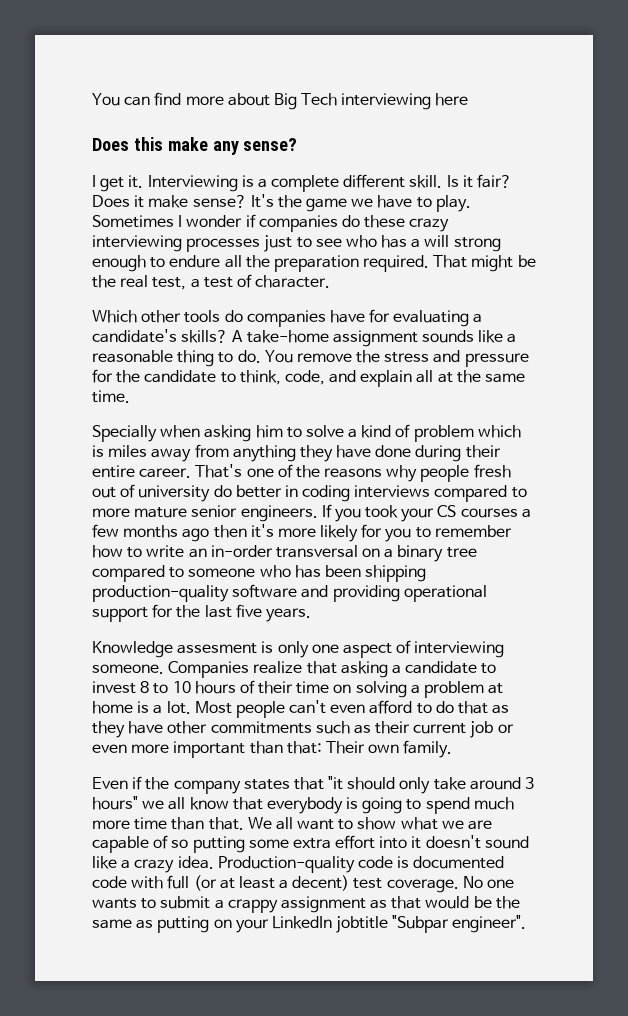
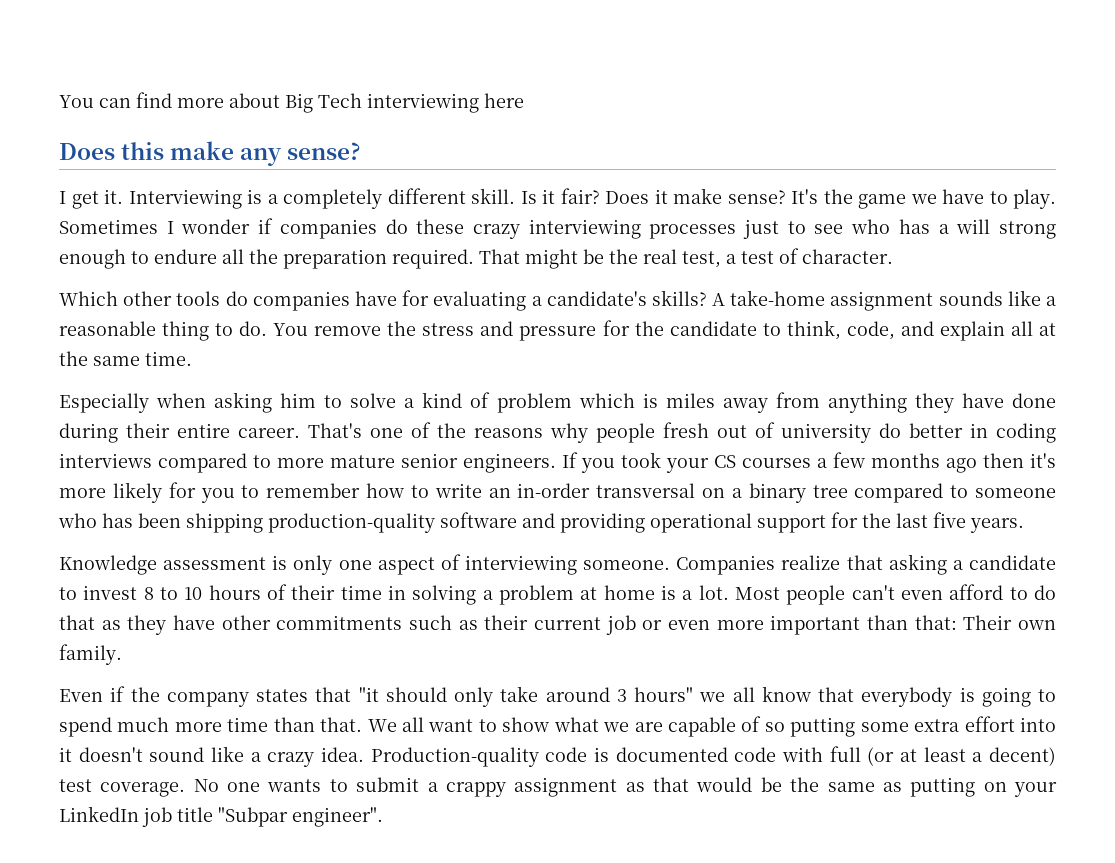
- Interviewing is a complete different skill.
+ Interviewing is a completely different skill.
- Specially when asking him to solve a kind of problem which is miles away from anything they have done during their entire career.
+ Especially when asking him to solve a kind of problem which is miles away from anything they have done during their entire career.
- Knowledge assesment is only one aspect of interviewing someone.
+ Knowledge assessment is only one aspect of interviewing someone.
- Companies realize that asking a candidate to invest 8 to 10 hours of their time on solving a problem at home is a lot.
+ Companies realize that asking a candidate to invest 8 to 10 hours of their time in solving a problem at home is a lot.
- No one wants to submit a crappy assignment as that would be the same as putting on your LinkedIn jobtitle "Subpar engineer".
+ No one wants to submit a crappy assignment as that would be the same as putting on your LinkedIn job title "Subpar engineer".

